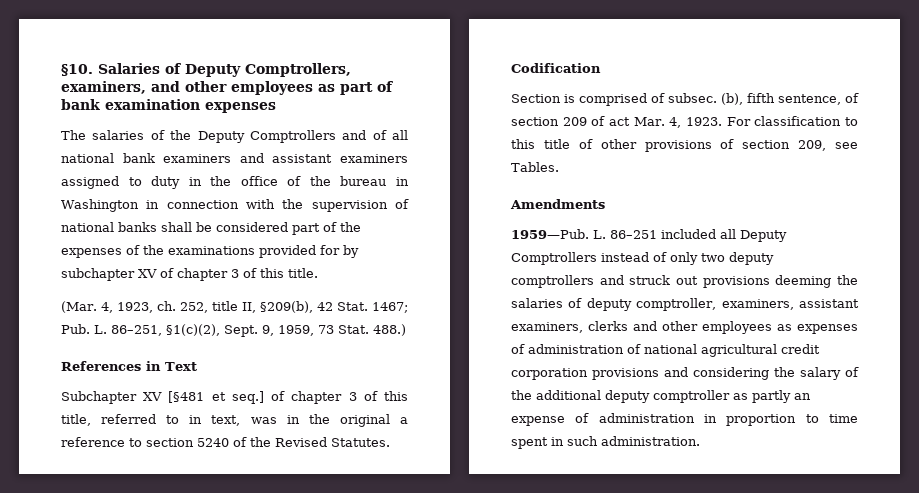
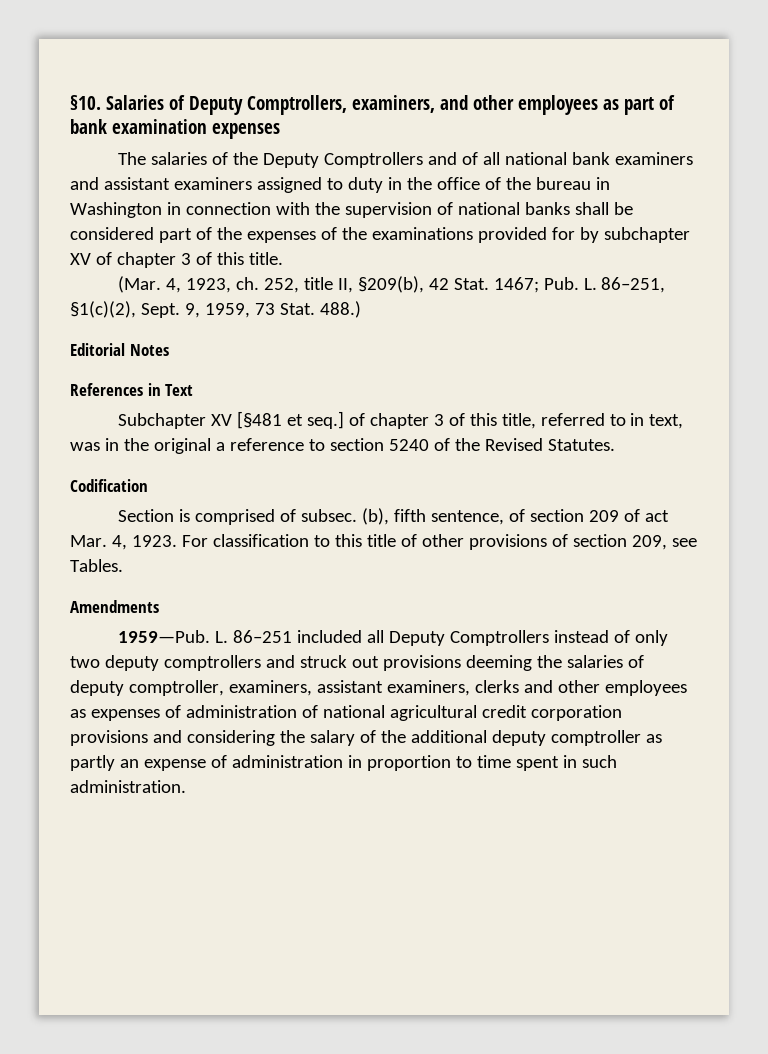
+ Editorial Notes

